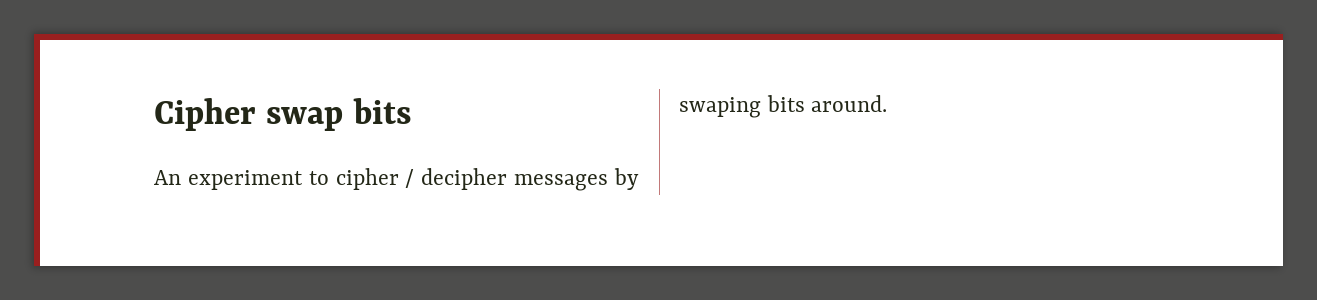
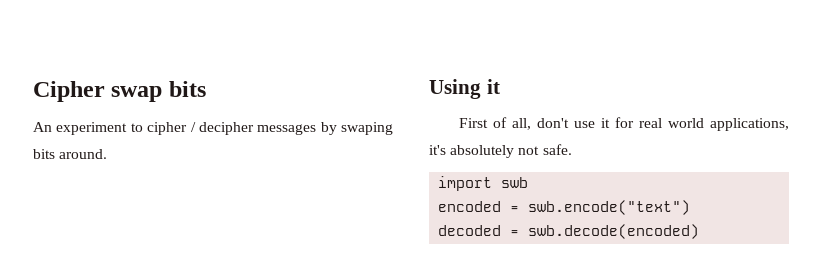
+ Using it
+ First of all, don't use it for real world applications, it's absolutely not safe.
+ import swb
+ encoded = swb.encode("text")
+ decoded = swb.decode(encoded)

